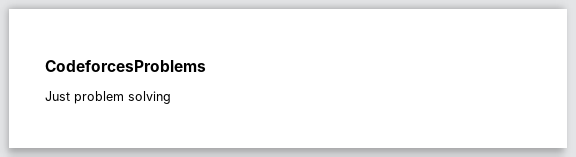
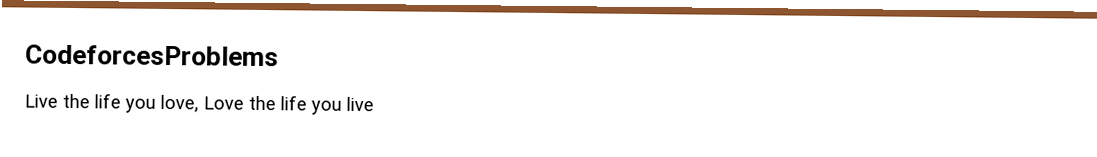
- Just problem solving
+ Live the life you love, Love the life you live

